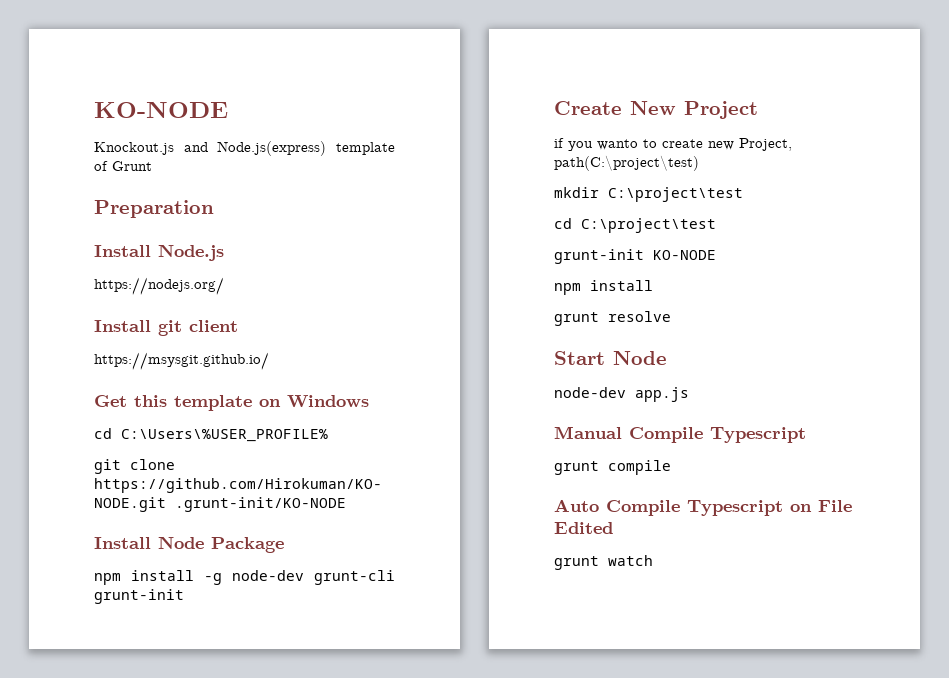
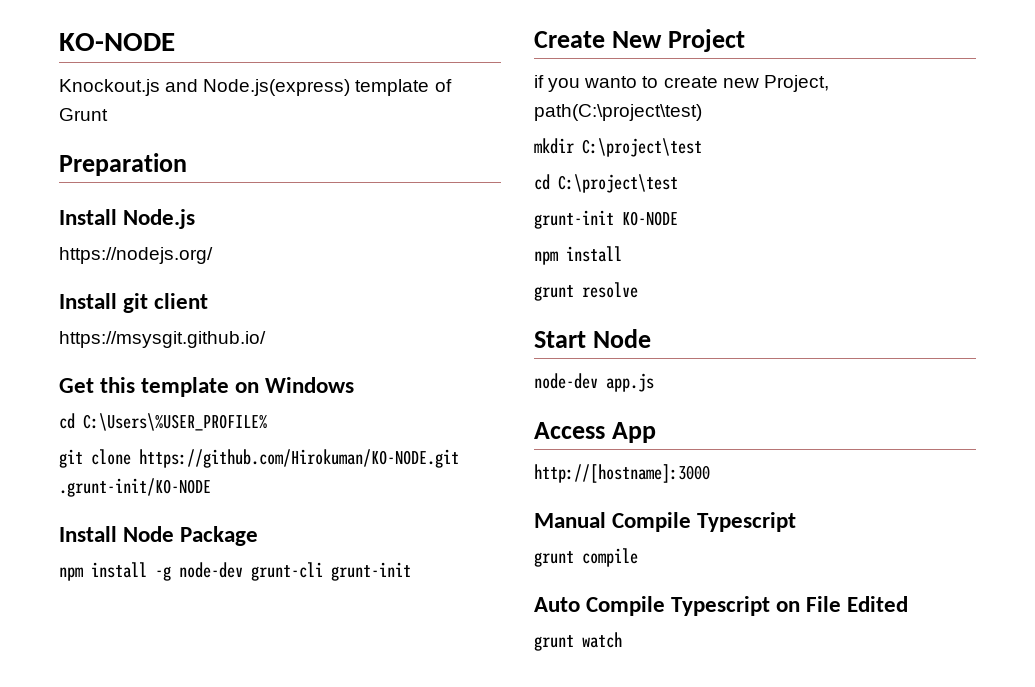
+ Access App
+ http://[hostname]:3000

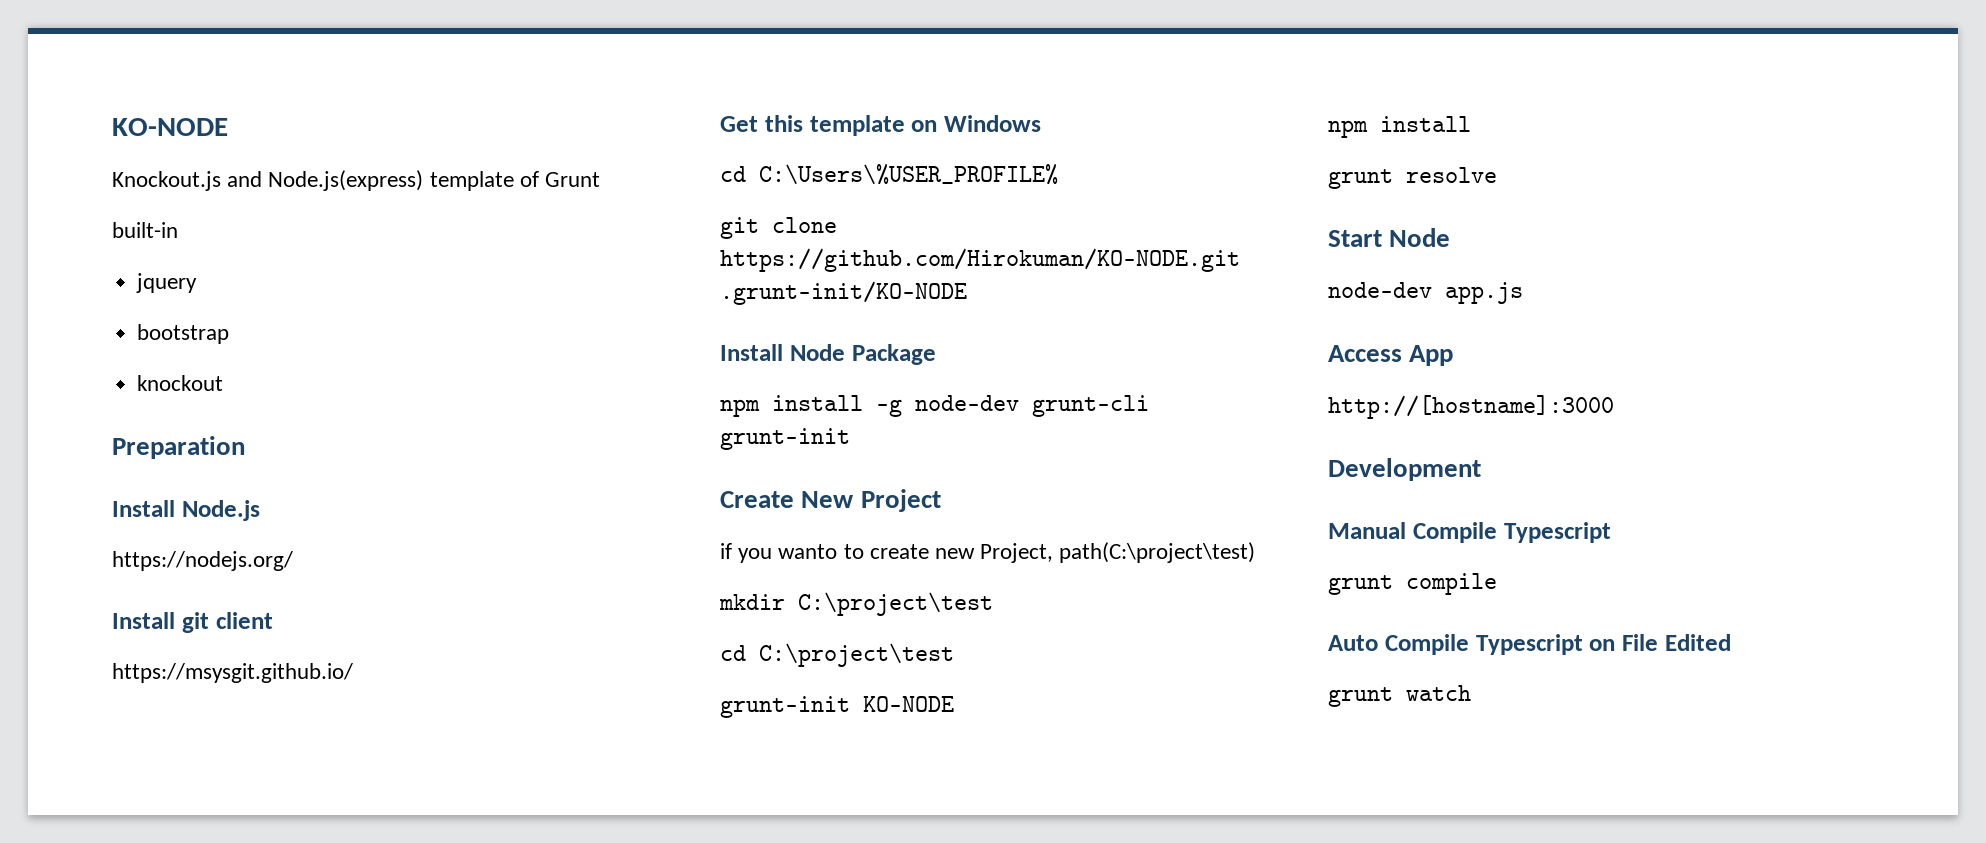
+ built-in
+ jquery
+ bootstrap
+ knockout
+ Development

